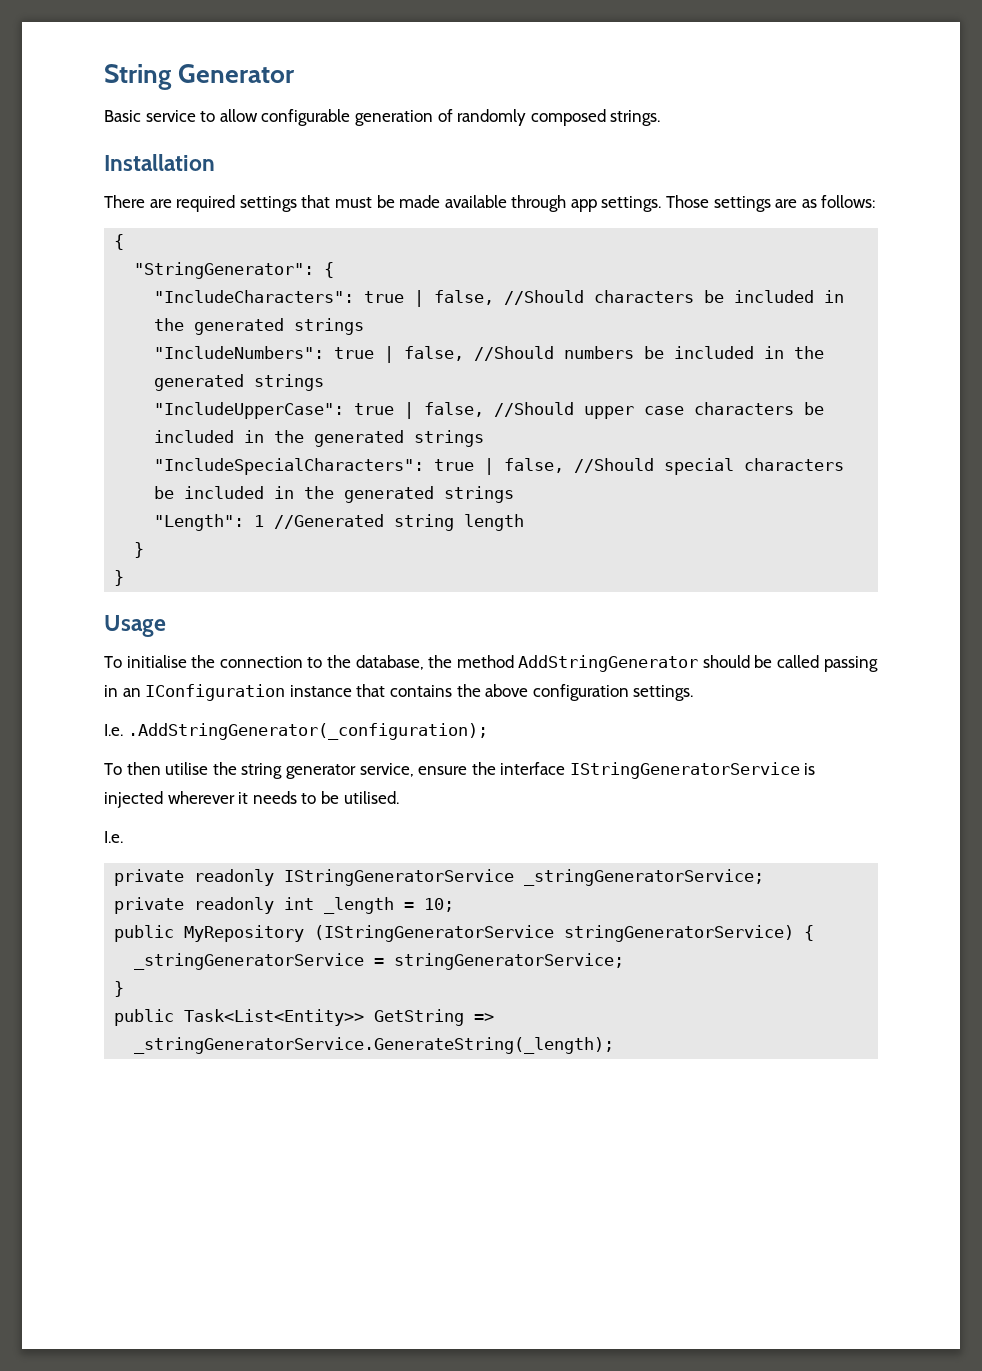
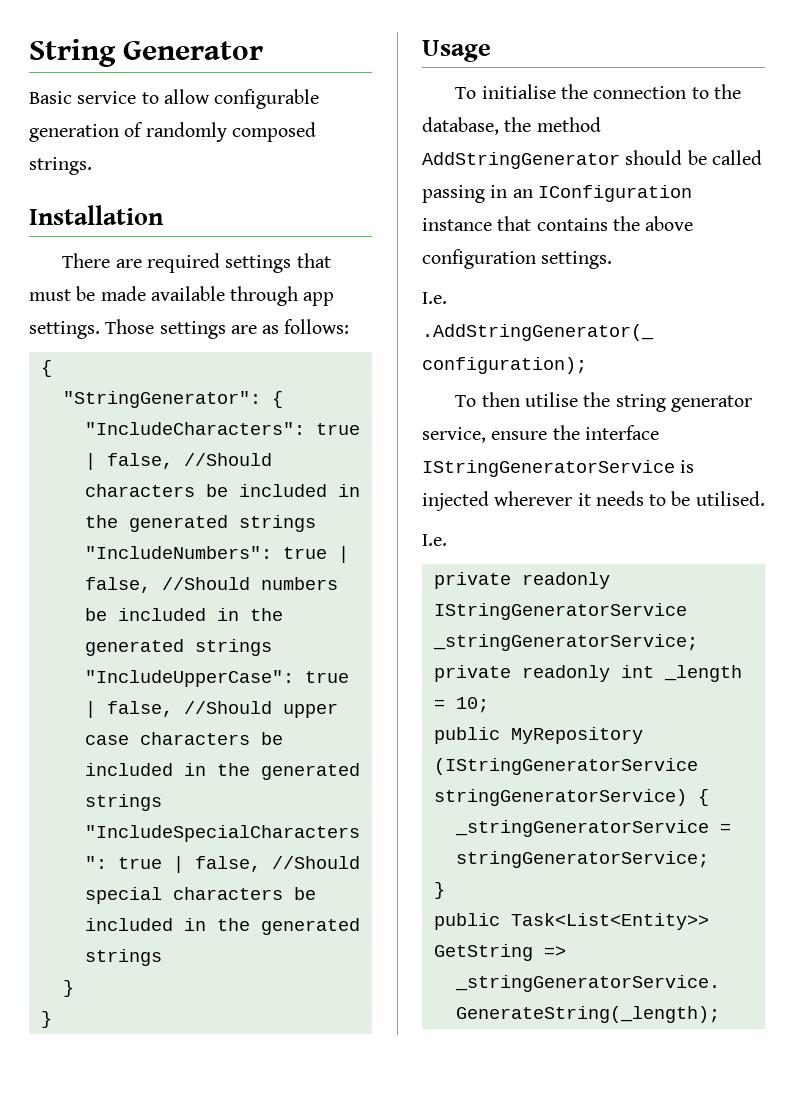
- "Length": 1 //Generated string length

